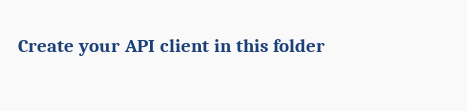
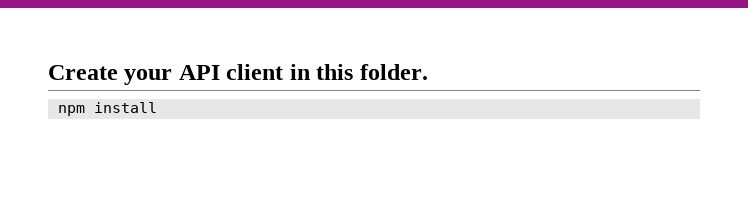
- Create your API client in this folder
+ Create your API client in this folder.
+ npm install

